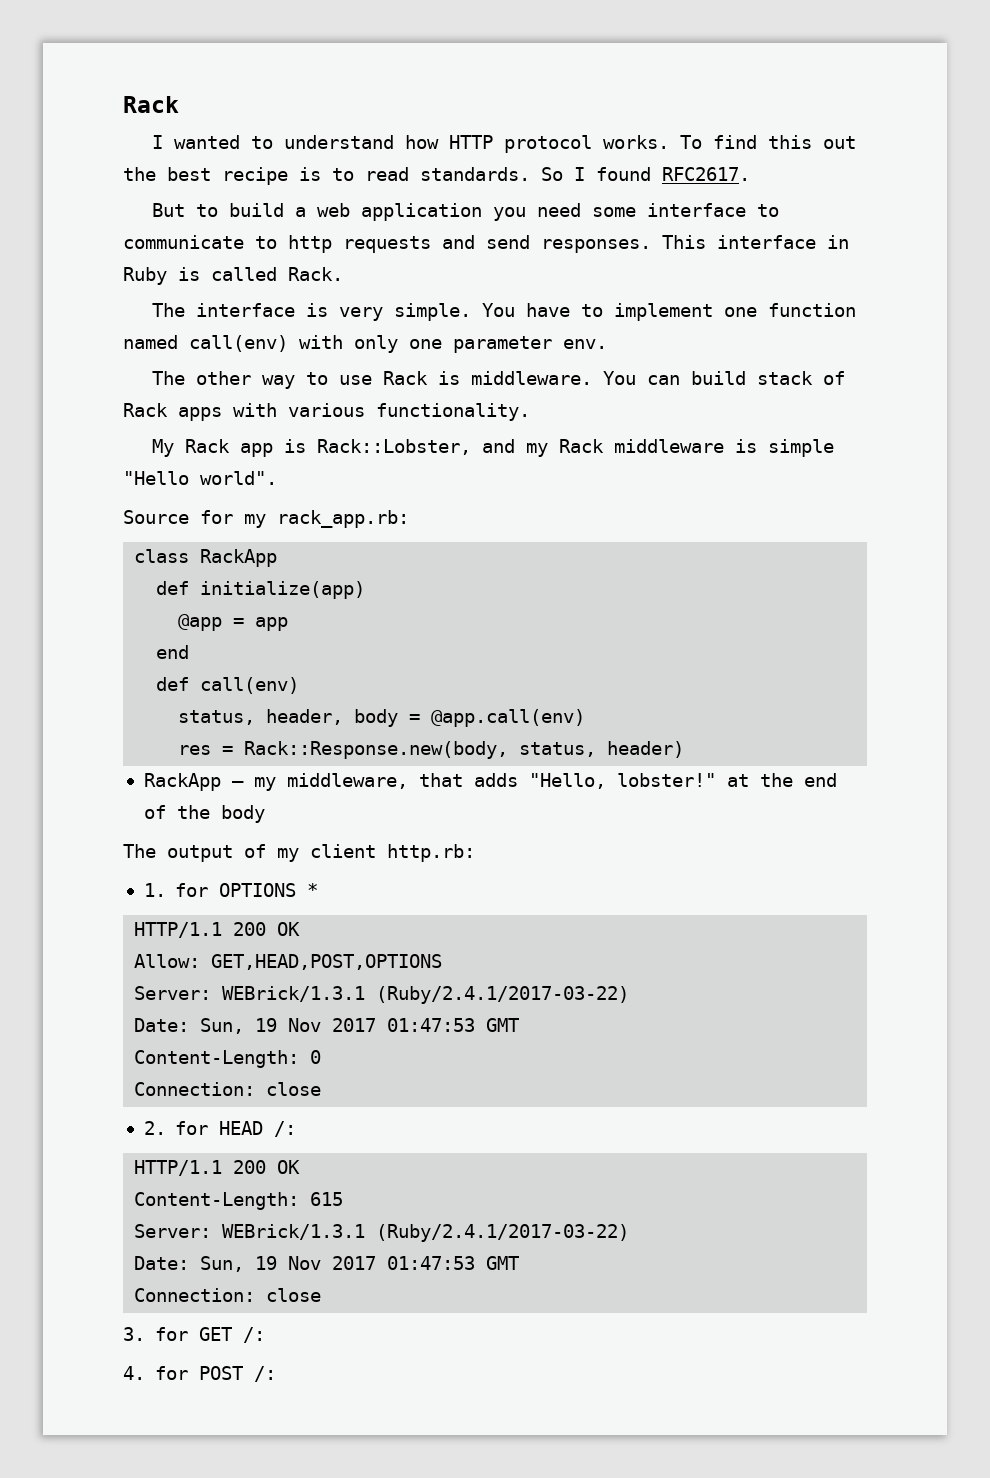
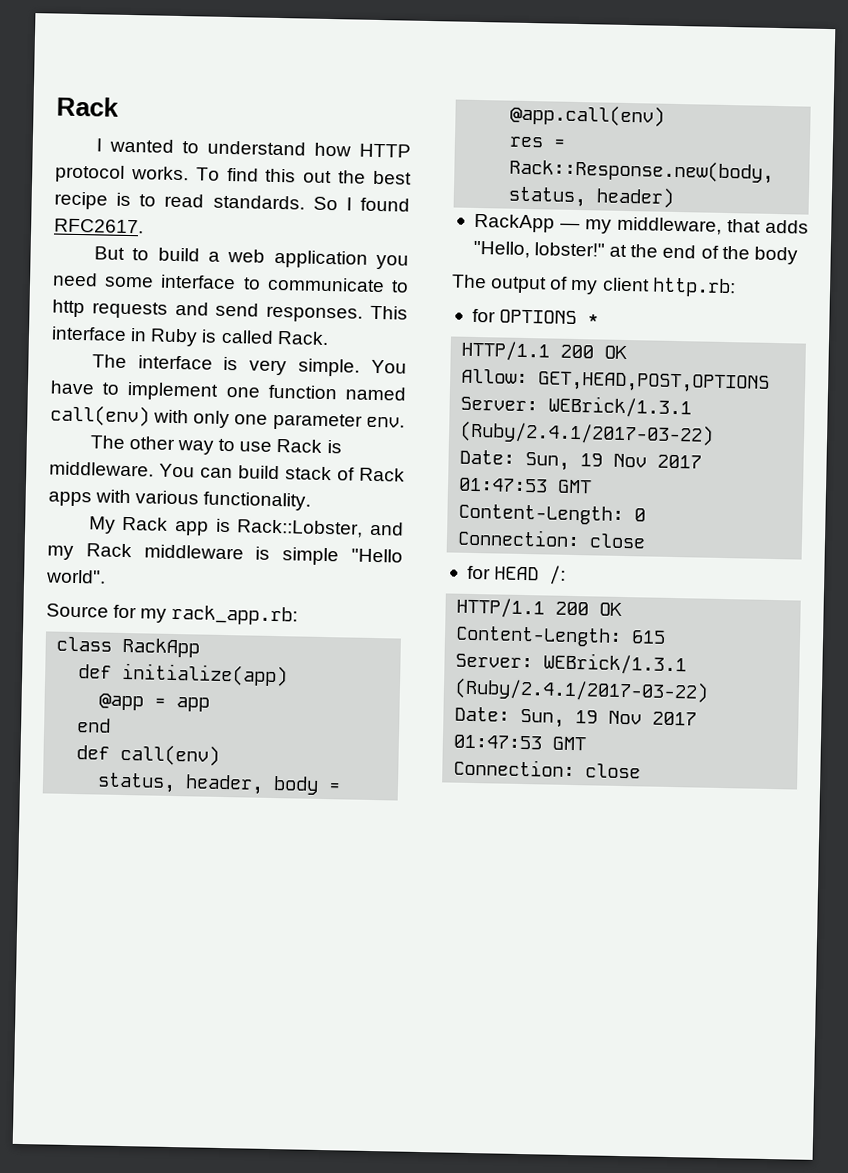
- 1. for OPTIONS *
+ for OPTIONS *
- 2. for HEAD /:
+ for HEAD /:
- 3. for GET /:
- 4. for POST /:

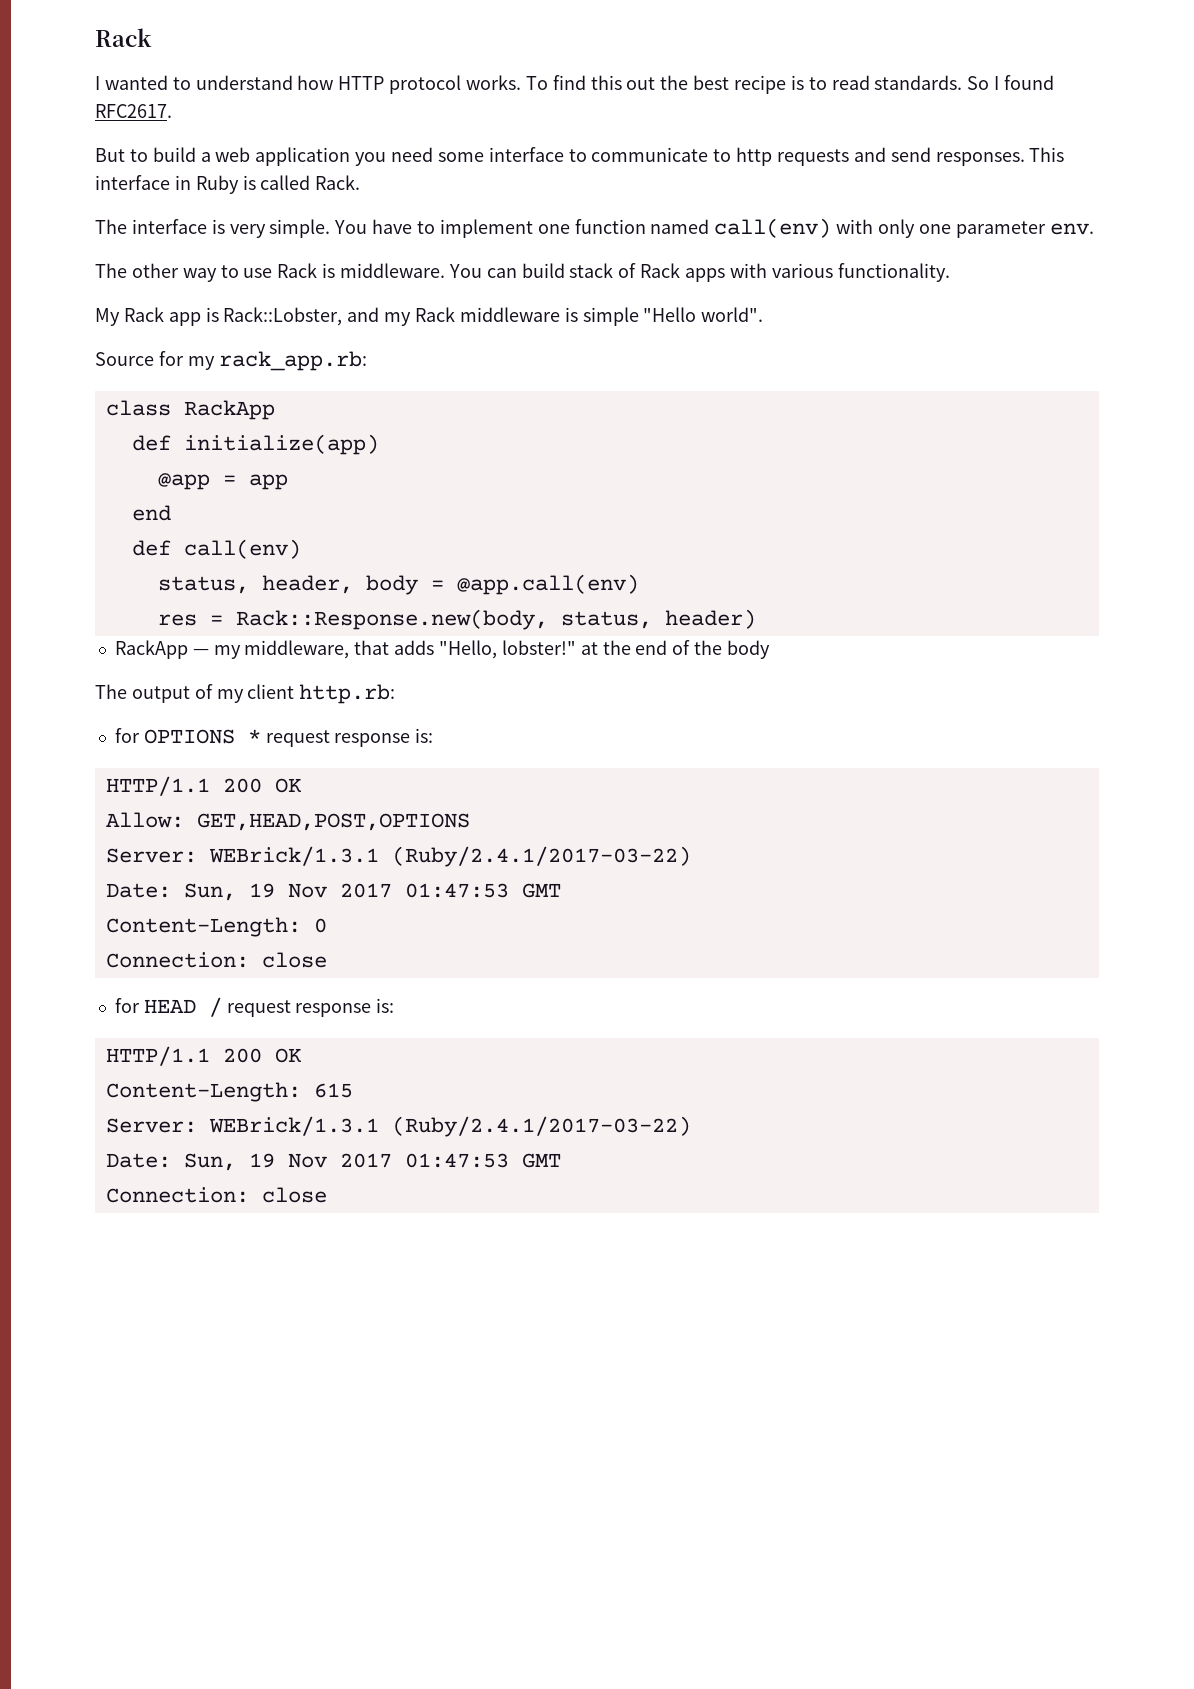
- for OPTIONS *
+ for OPTIONS * request response is:
- for HEAD /:
+ for HEAD / request response is:

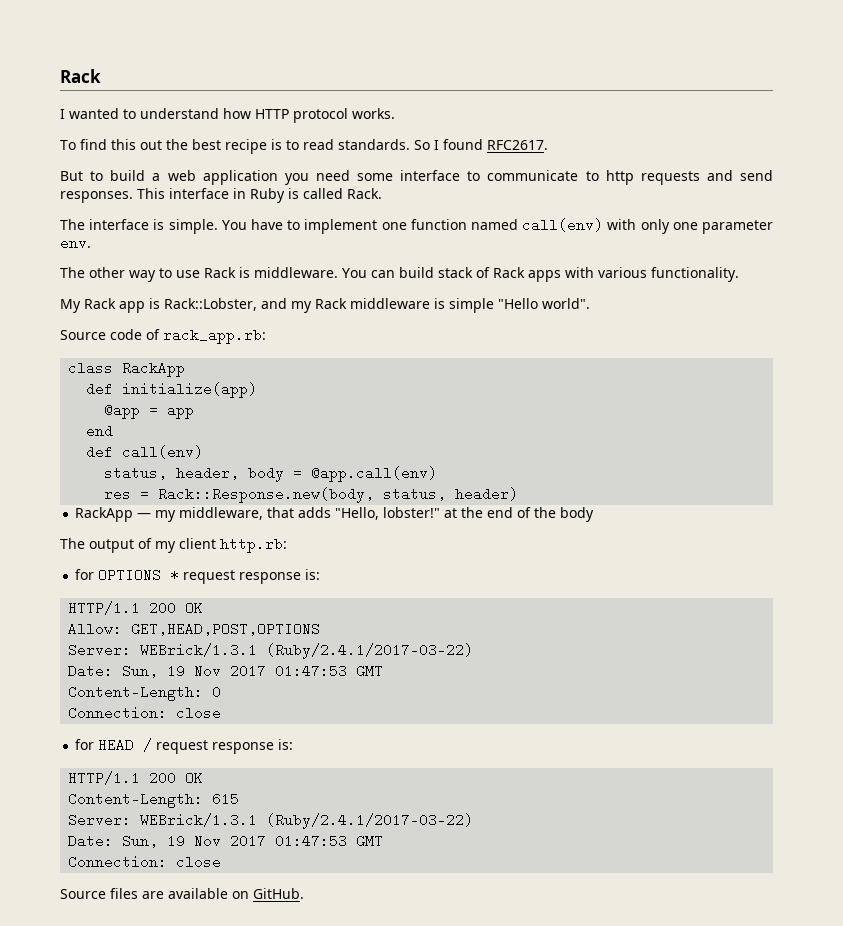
- I wanted to understand how HTTP protocol works. To find this out the best recipe is to read standards.
+ I wanted to understand how HTTP protocol works.
+ To find this out the best recipe is to read standards.
- The interface is very simple.
+ The interface is simple.
- Source for my rack_app.rb:
+ Source code of rack_app.rb:
+ Source files are available on GitHub.

